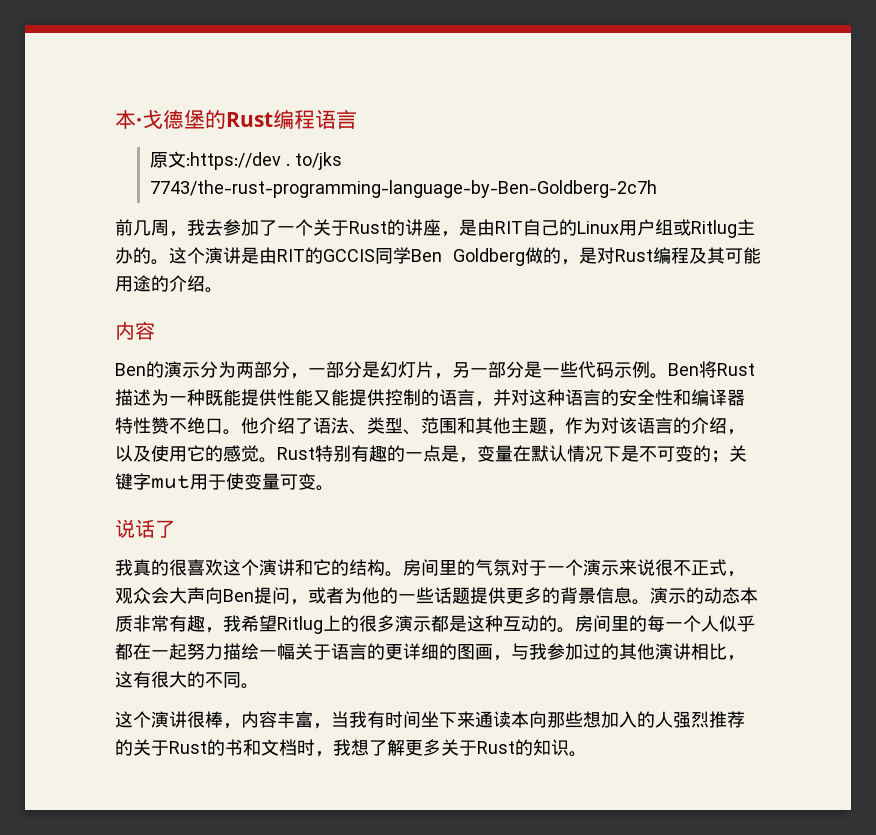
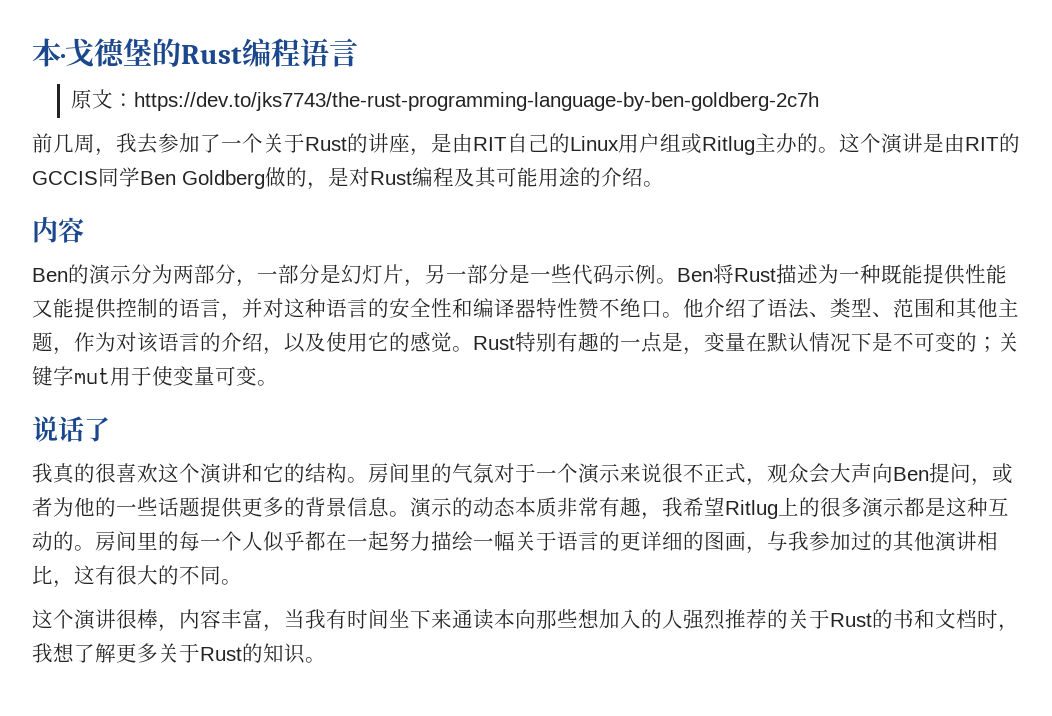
- 原文:https://dev . to/jks 7743/the-rust-programming-language-by-Ben-Goldberg-2c7h
+ 原文：https://dev.to/jks7743/the-rust-programming-language-by-ben-goldberg-2c7h

